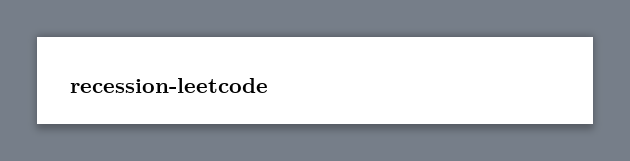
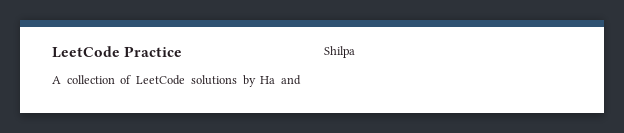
- recession-leetcode
+ LeetCode Practice
+ A collection of LeetCode solutions by Ha and Shilpa

